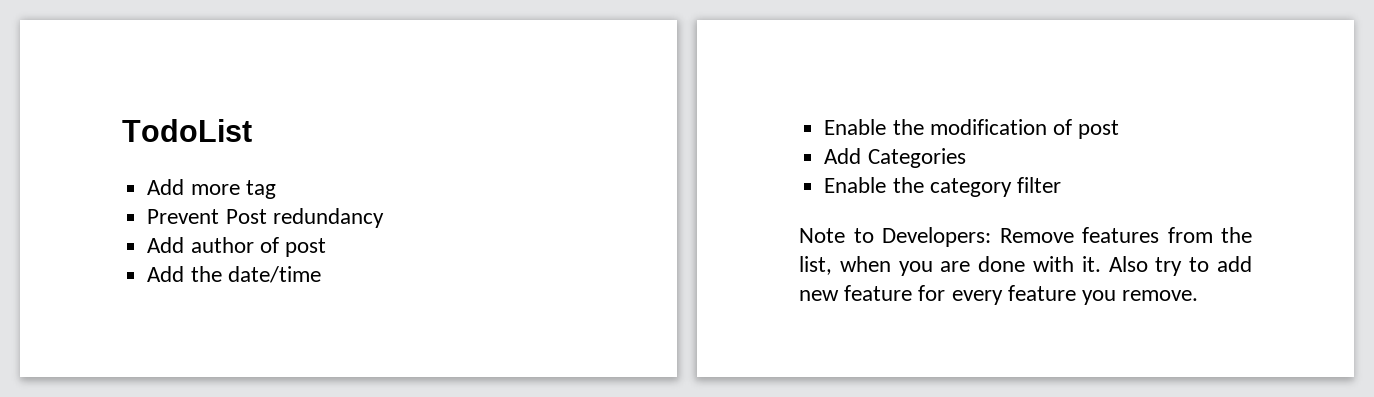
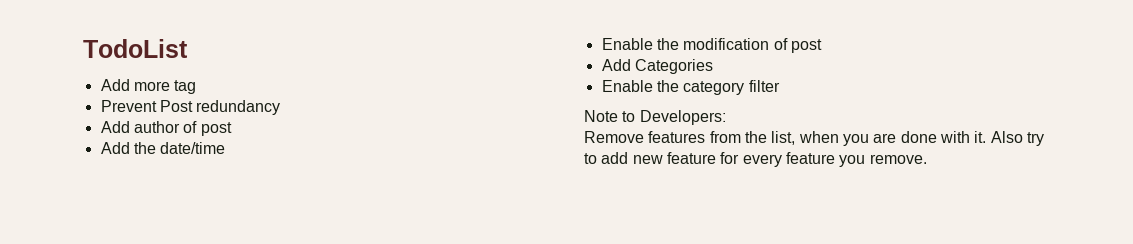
- Note to Developers: Remove features from the list, when you are done with it.
+ Note to Developers:
+ Remove features from the list, when you are done with it.

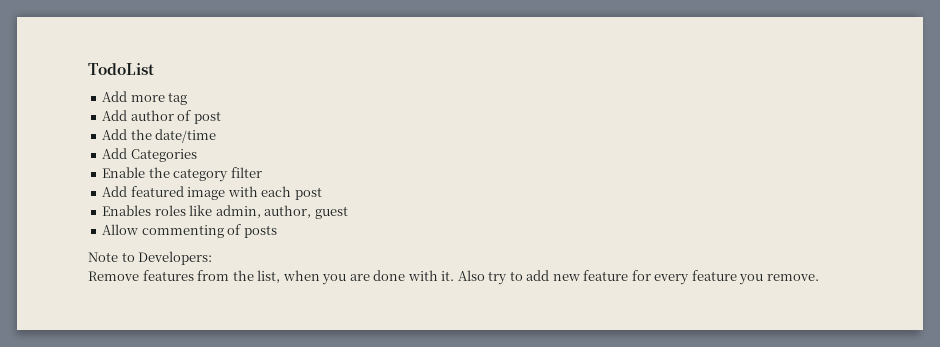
- Prevent Post redundancy
- Enable the modification of post
+ Add featured image with each post
+ Enables roles like admin, author, guest
+ Allow commenting of posts

